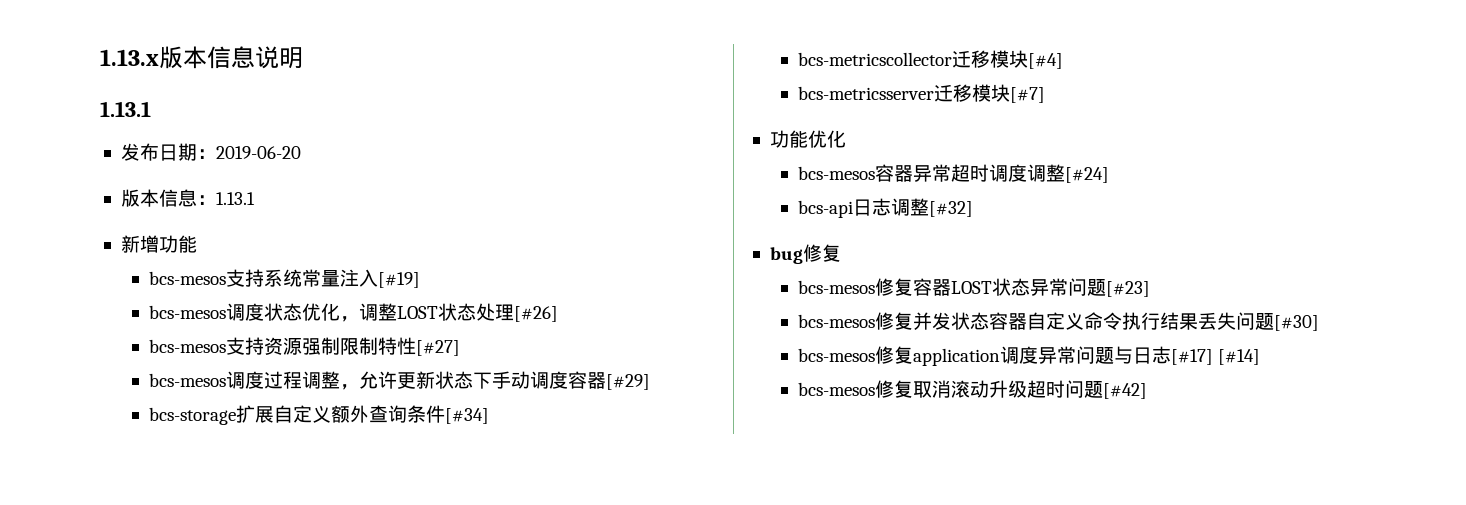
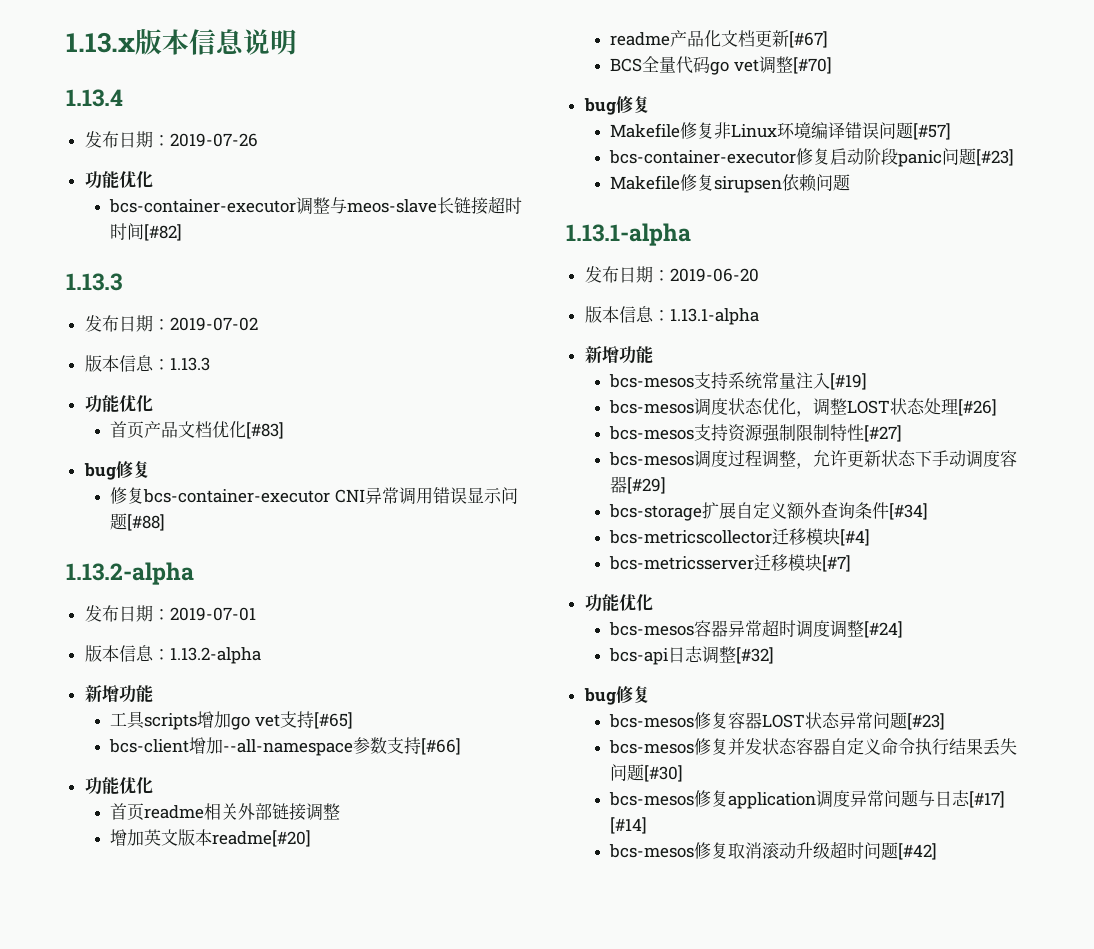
  1.13.x版本信息说明
- 1.13.1
+ 1.13.4
+ 发布日期：2019-07-26
+ 功能优化
+ bcs-container-executor调整与meos-slave长链接超时时间[#82]
+ 1.13.3
+ 发布日期：2019-07-02
+ 版本信息：1.13.3
+ 功能优化
+ 首页产品文档优化[#83]
+ bug修复
+ 修复bcs-container-executor CNI异常调用错误显示问题[#88]
+ 1.13.2-alpha
+ 发布日期：2019-07-01
+ 版本信息：1.13.2-alpha
+ 新增功能
+ 工具scripts增加go vet支持[#65]
+ bcs-client增加--all-namespace参数支持[#66]
+ 功能优化
+ 首页readme相关外部链接调整
+ 增加英文版本readme[#20]
+ readme产品化文档更新[#67]
+ BCS全量代码go vet调整[#70]
+ bug修复
+ Makefile修复非Linux环境编译错误问题[#57]
+ bcs-container-executor修复启动阶段panic问题[#23]
+ Makefile修复sirupsen依赖问题
+ 1.13.1-alpha
- 版本信息：1.13.1
+ 版本信息：1.13.1-alpha

